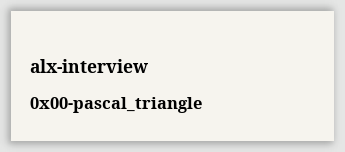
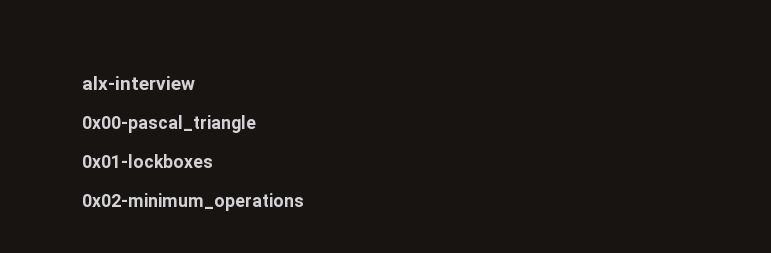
+ 0x01-lockboxes
+ 0x02-minimum_operations

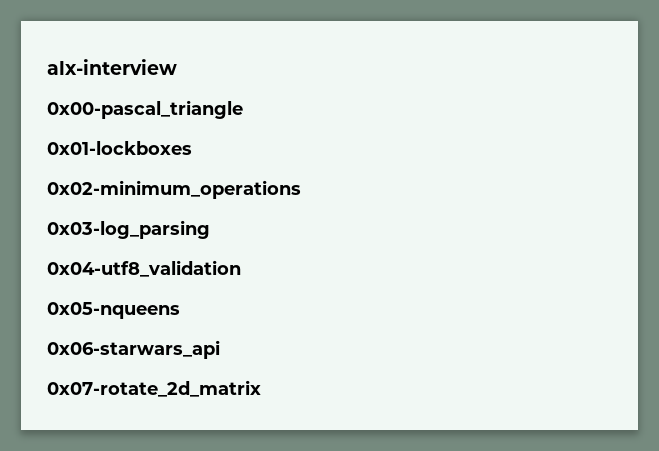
+ 0x03-log_parsing
+ 0x04-utf8_validation
+ 0x05-nqueens
+ 0x06-starwars_api
+ 0x07-rotate_2d_matrix

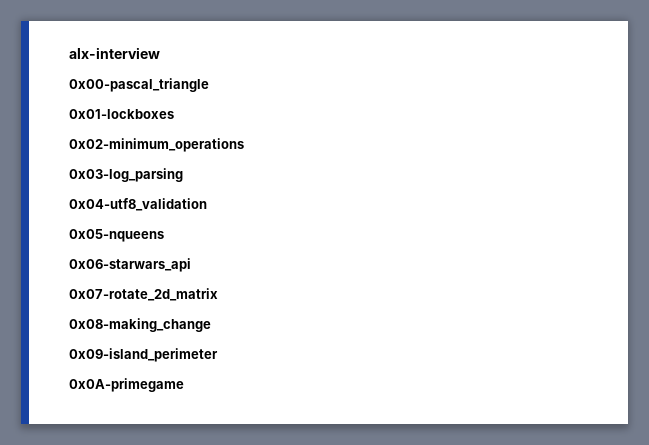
+ 0x08-making_change
+ 0x09-island_perimeter
+ 0x0A-primegame

